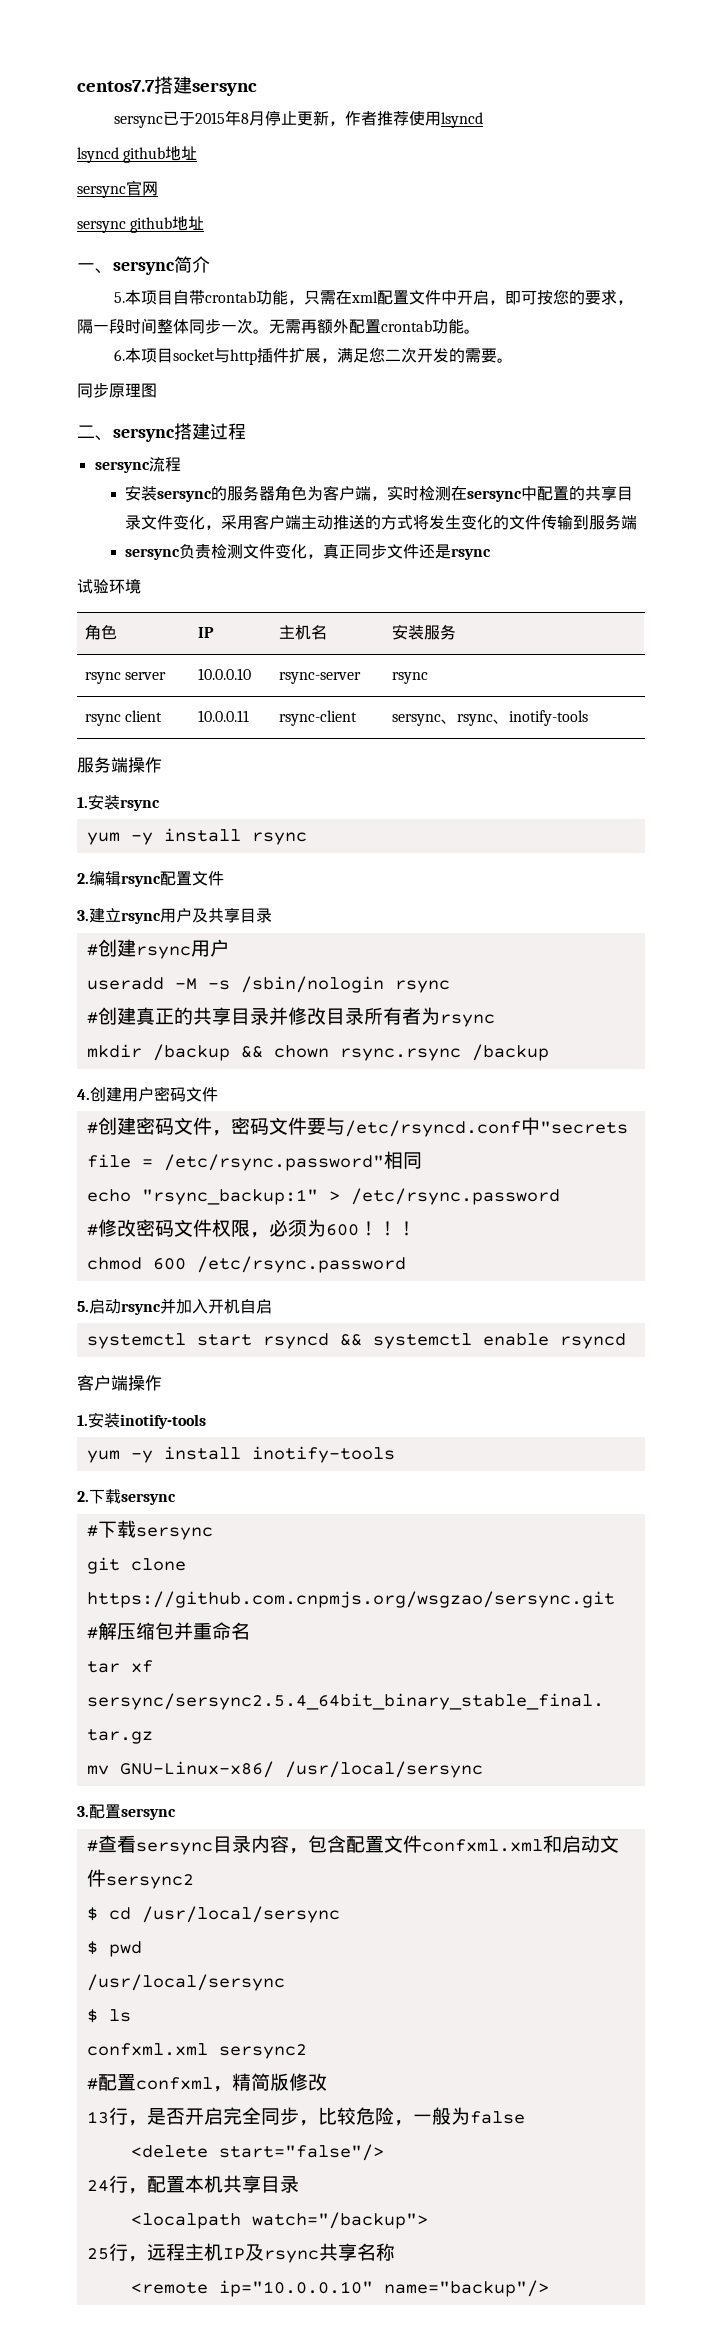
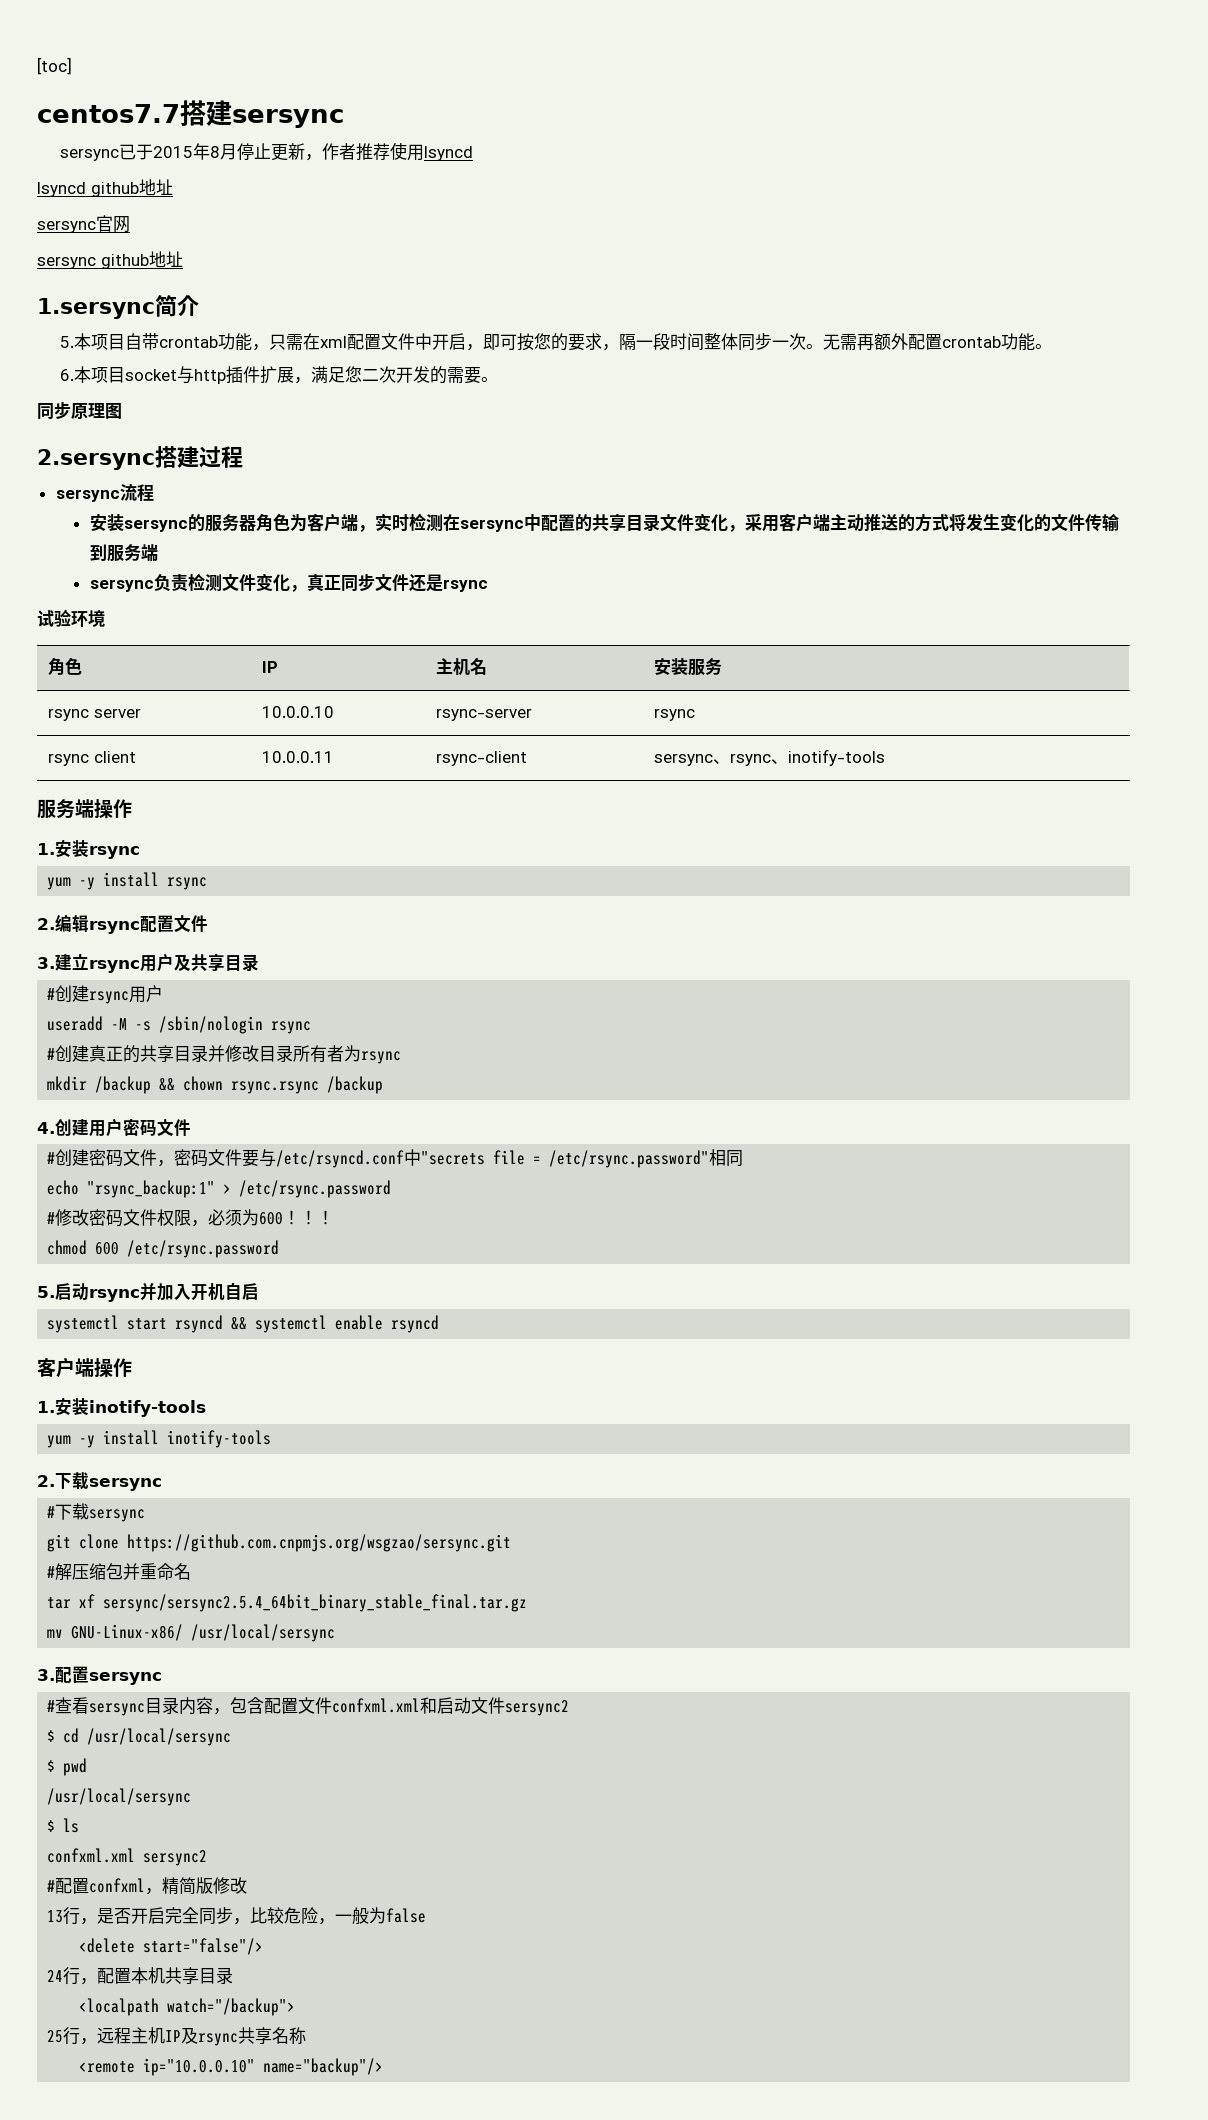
+ [toc]
- 一、sersync简介
+ 1.sersync简介
- 二、sersync搭建过程
+ 2.sersync搭建过程

